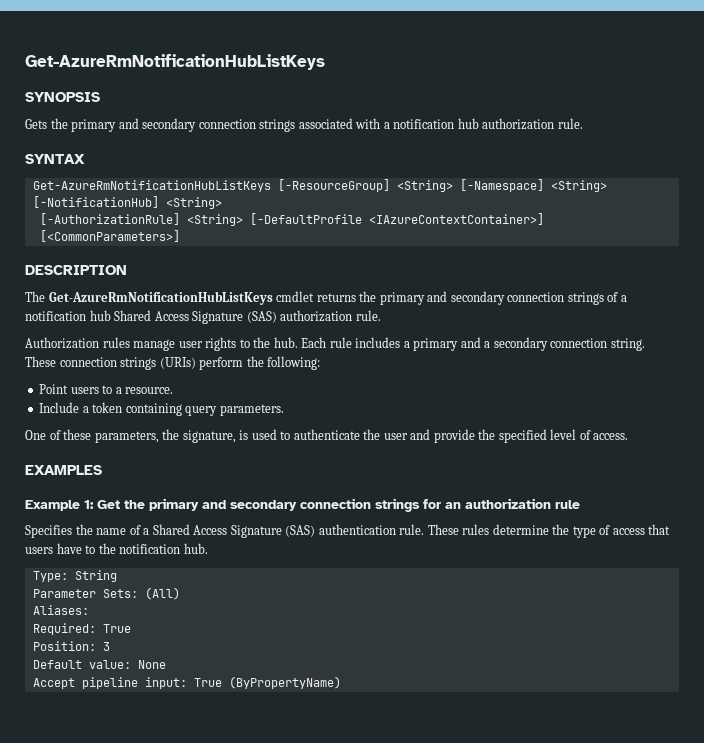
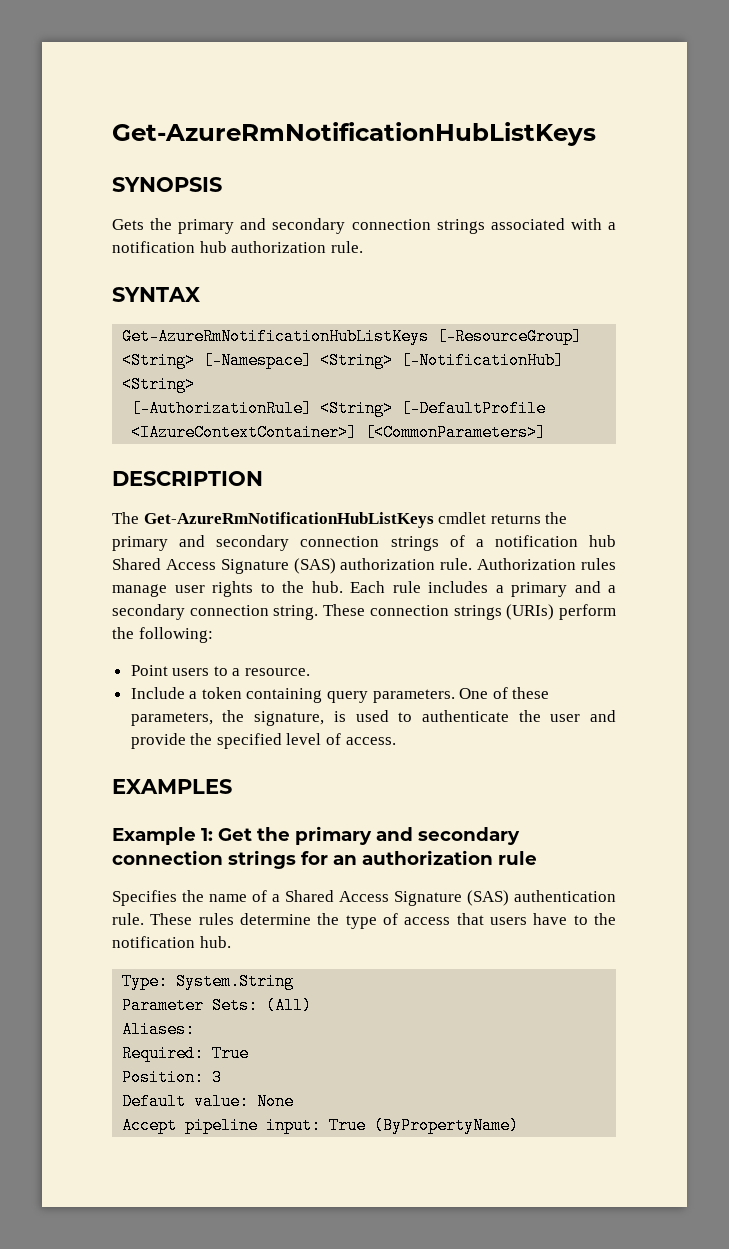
- The Get-AzureRmNotificationHubListKeys cmdlet returns the primary and secondary connection strings of a notification hub Shared Access Signature (SAS) authorization rule.
- Authorization rules manage user rights to the hub.
+ The Get-AzureRmNotificationHubListKeys cmdlet returns the primary and secondary connection strings of a notification hub Shared Access Signature (SAS) authorization rule. Authorization rules manage user rights to the hub.
- Include a token containing query parameters.
- One of these parameters, the signature, is used to authenticate the user and provide the specified level of access.
+ Include a token containing query parameters. One of these parameters, the signature, is used to authenticate the user and provide the specified level of access.
- Type: String
+ Type: System.String

